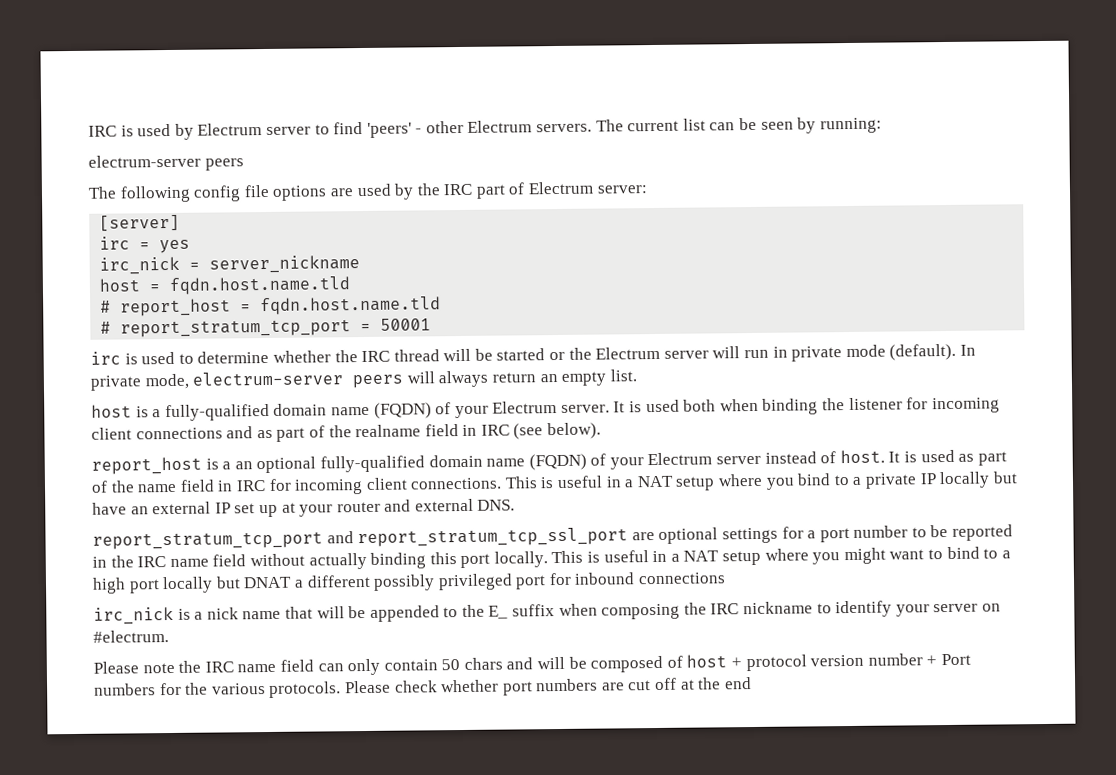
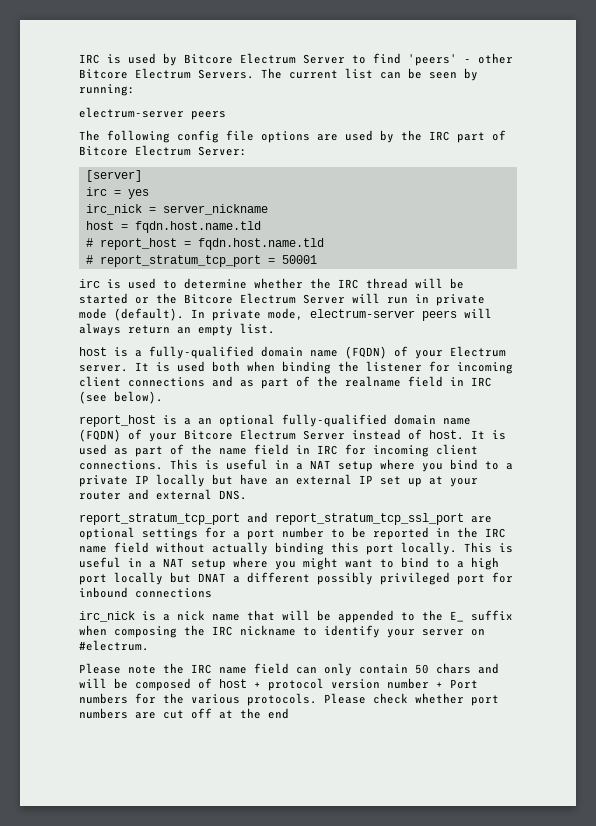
- IRC is used by Electrum server to find 'peers' - other Electrum servers.
+ IRC is used by Bitcore Electrum Server to find 'peers' - other Bitcore Electrum Servers.
- The following config file options are used by the IRC part of Electrum server:
+ The following config file options are used by the IRC part of Bitcore Electrum Server:
- irc is used to determine whether the IRC thread will be started or the Electrum server will run in private mode (default).
+ irc is used to determine whether the IRC thread will be started or the Bitcore Electrum Server will run in private mode (default).
- report_host is a an optional fully-qualified domain name (FQDN) of your Electrum server instead of host.
+ report_host is a an optional fully-qualified domain name (FQDN) of your Bitcore Electrum Server instead of host.

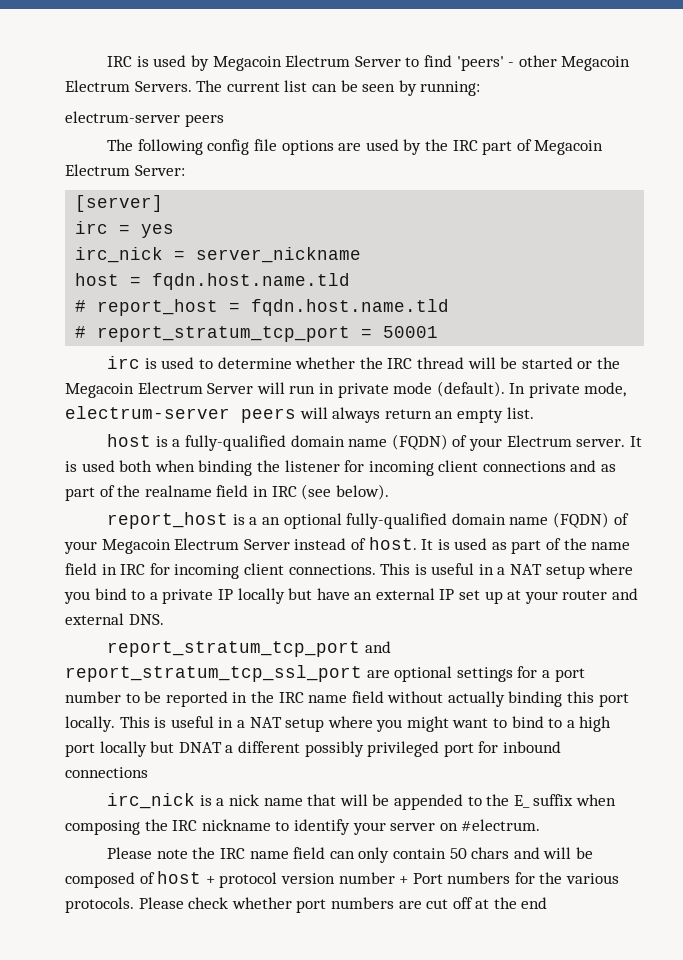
- IRC is used by Bitcore Electrum Server to find 'peers' - other Bitcore Electrum Servers.
+ IRC is used by Megacoin Electrum Server to find 'peers' - other Megacoin Electrum Servers.
- The following config file options are used by the IRC part of Bitcore Electrum Server:
+ The following config file options are used by the IRC part of Megacoin Electrum Server:
- irc is used to determine whether the IRC thread will be started or the Bitcore Electrum Server will run in private mode (default).
+ irc is used to determine whether the IRC thread will be started or the Megacoin Electrum Server will run in private mode (default).
- report_host is a an optional fully-qualified domain name (FQDN) of your Bitcore Electrum Server instead of host.
+ report_host is a an optional fully-qualified domain name (FQDN) of your Megacoin Electrum Server instead of host.

